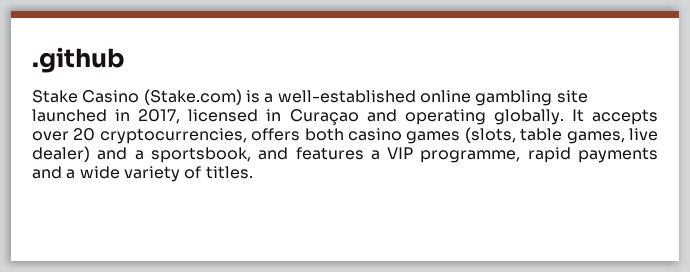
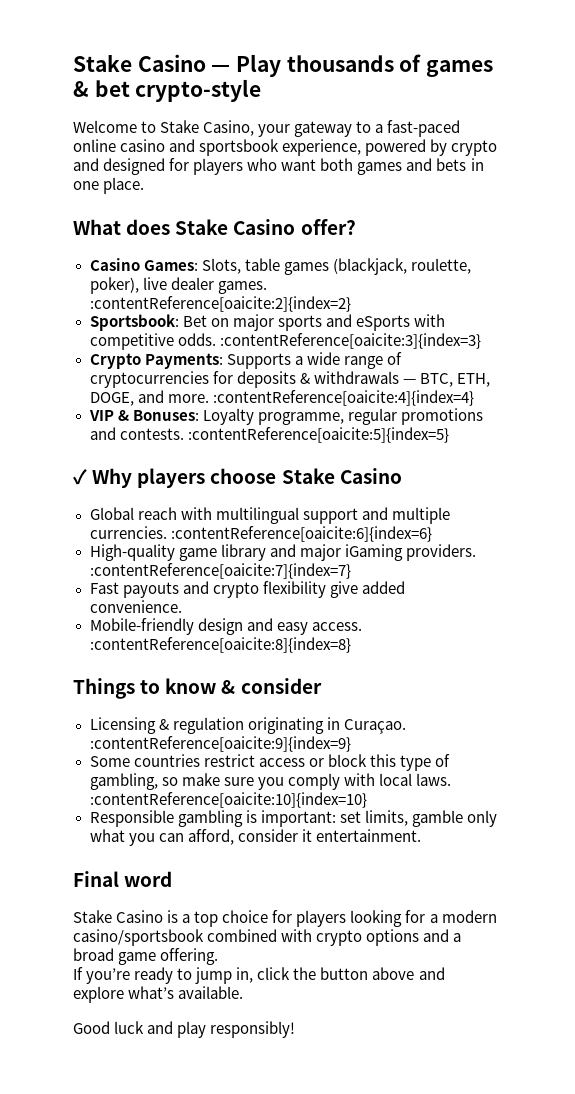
- .github
- Stake Casino (Stake.com) is a well-established online gambling site launched in 2017, licensed in Curaçao and operating globally. It accepts over 20 cryptocurrencies, offers both casino games (slots, table games, live dealer) and a sportsbook, and features a VIP programme, rapid payments and a wide variety of titles.
+ Stake Casino — Play thousands of games & bet crypto-style
+ Welcome to Stake Casino, your gateway to a fast-paced online casino and sportsbook experience, powered by crypto and designed for players who want both games and bets in one place.
+ What does Stake Casino offer?
+ Casino Games: Slots, table games (blackjack, roulette, poker), live dealer games. :contentReference[oaicite:2]{index=2}
+ Sportsbook: Bet on major sports and eSports with competitive odds. :contentReference[oaicite:3]{index=3}
+ Crypto Payments: Supports a wide range of cryptocurrencies for deposits & withdrawals — BTC, ETH, DOGE, and more. :contentReference[oaicite:4]{index=4}
+ VIP & Bonuses: Loyalty programme, regular promotions and contests. :contentReference[oaicite:5]{index=5}
+ ✓ Why players choose Stake Casino
+ Global reach with multilingual support and multiple currencies. :contentReference[oaicite:6]{index=6}
+ High-quality game library and major iGaming providers. :contentReference[oaicite:7]{index=7}
+ Fast payouts and crypto flexibility give added convenience.
+ Mobile-friendly design and easy access. :contentReference[oaicite:8]{index=8}
+ Things to know & consider
+ Licensing & regulation originating in Curaçao. :contentReference[oaicite:9]{index=9}
+ Some countries restrict access or block this type of gambling, so make sure you comply with local laws. :contentReference[oaicite:10]{index=10}
+ Responsible gambling is important: set limits, gamble only what you can afford, consider it entertainment.
+ Final word
+ Stake Casino is a top choice for players looking for a modern casino/sportsbook combined with crypto options and a broad game offering.
+ If you’re ready to jump in, click the button above and explore what’s available.
+ Good luck and play responsibly!

